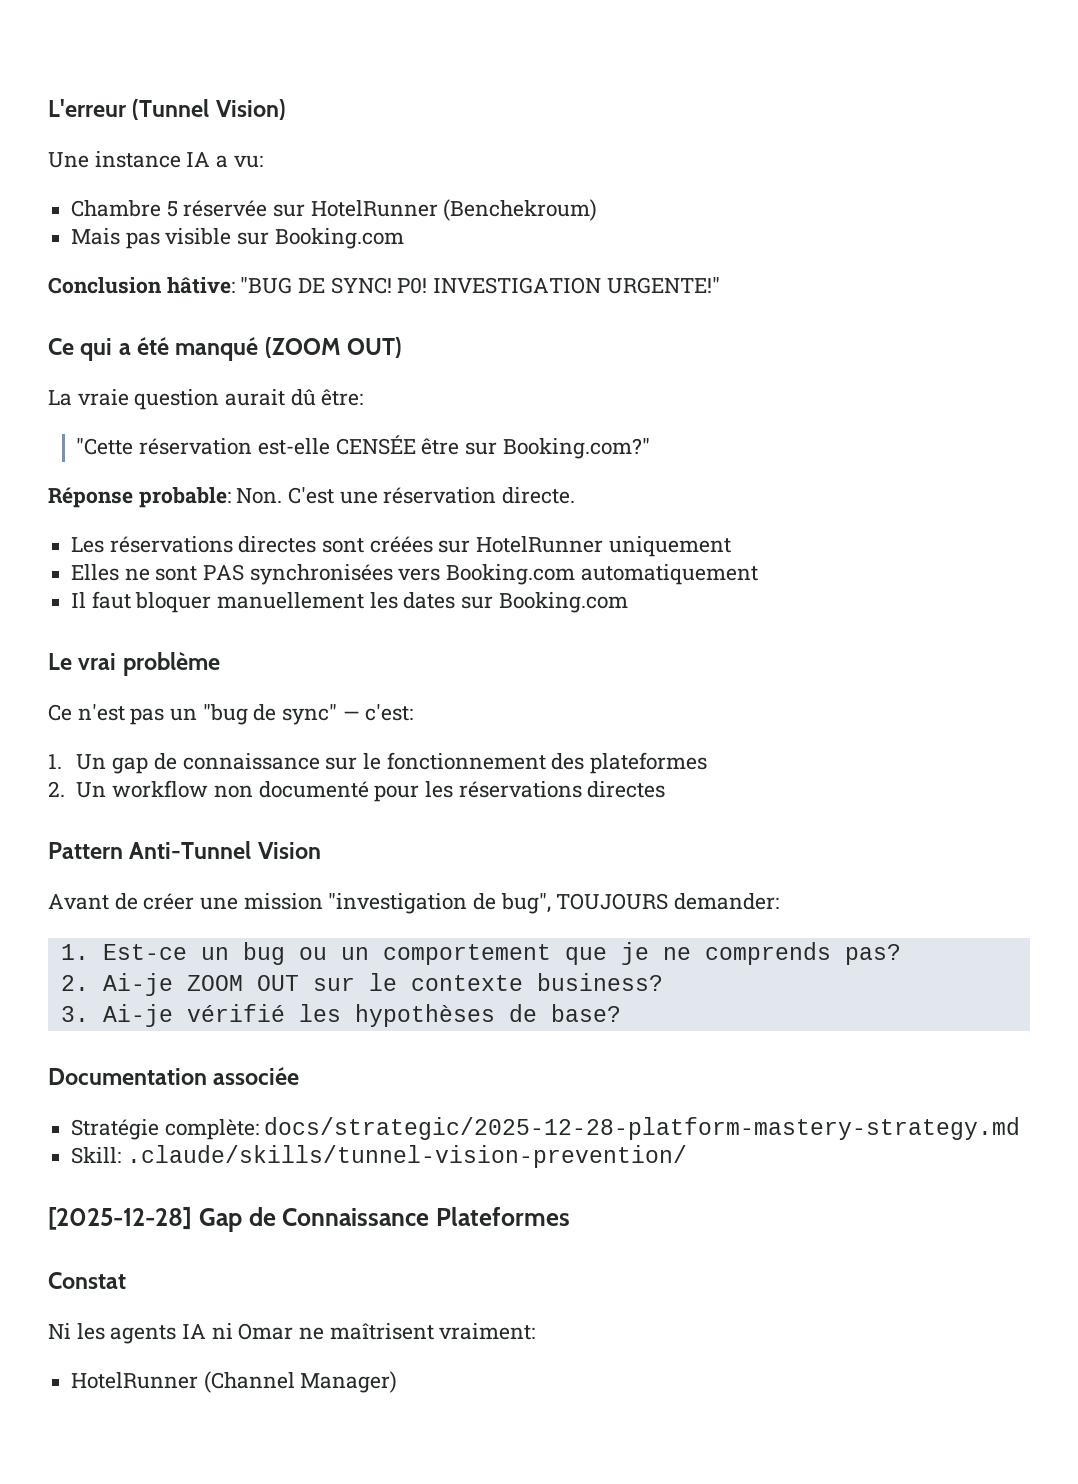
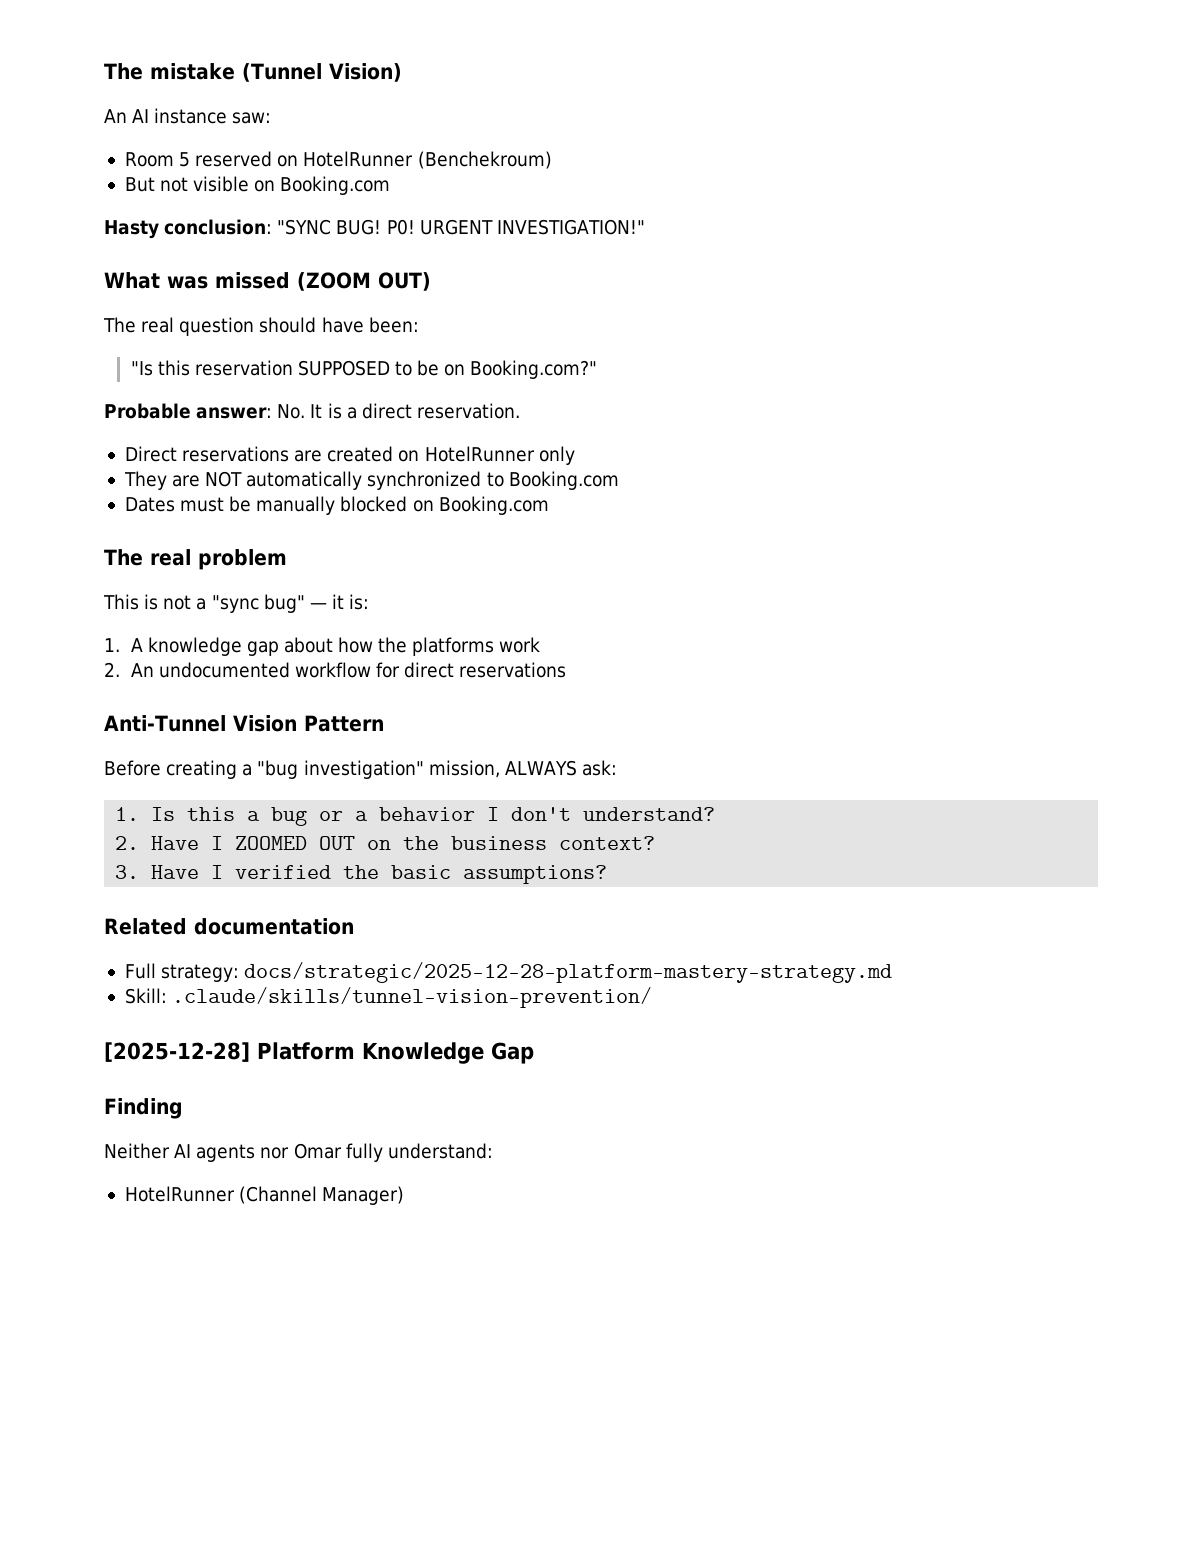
- L'erreur (Tunnel Vision)
+ The mistake (Tunnel Vision)
- Une instance IA a vu:
- Chambre 5 réservée sur HotelRunner (Benchekroum)
- Mais pas visible sur Booking.com
- Conclusion hâtive: "BUG DE SYNC! P0! INVESTIGATION URGENTE!"
- Ce qui a été manqué (ZOOM OUT)
- La vraie question aurait dû être:
- "Cette réservation est-elle CENSÉE être sur Booking.com?"
- Réponse probable: Non. C'est une réservation directe.
- Les réservations directes sont créées sur HotelRunner uniquement
- Elles ne sont PAS synchronisées vers Booking.com automatiquement
- Il faut bloquer manuellement les dates sur Booking.com
- Le vrai problème
- Ce n'est pas un "bug de sync" — c'est:
- 1. Un gap de connaissance sur le fonctionnement des plateformes
- 2. Un workflow non documenté pour les réservations directes
- Pattern Anti-Tunnel Vision
- Avant de créer une mission "investigation de bug", TOUJOURS demander:
- 1. Est-ce un bug ou un comportement que je ne comprends pas?
- 2. Ai-je ZOOM OUT sur le contexte business?
- 3. Ai-je vérifié les hypothèses de base?
- Documentation associée
- Stratégie complète: docs/strategic/2025-12-28-platform-mastery-strategy.md
+ An AI instance saw:
+ Room 5 reserved on HotelRunner (Benchekroum)
+ But not visible on Booking.com
+ Hasty conclusion: "SYNC BUG! P0! URGENT INVESTIGATION!"
+ What was missed (ZOOM OUT)
+ The real question should have been:
+ "Is this reservation SUPPOSED to be on Booking.com?"
+ Probable answer: No. It is a direct reservation.
+ Direct reservations are created on HotelRunner only
+ They are NOT automatically synchronized to Booking.com
+ Dates must be manually blocked on Booking.com
+ The real problem
+ This is not a "sync bug" — it is:
+ 1. A knowledge gap about how the platforms work
+ 2. An undocumented workflow for direct reservations
+ Anti-Tunnel Vision Pattern
+ Before creating a "bug investigation" mission, ALWAYS ask:
+ 1. Is this a bug or a behavior I don't understand?
+ 2. Have I ZOOMED OUT on the business context?
+ 3. Have I verified the basic assumptions?
+ Related documentation
+ Full strategy: docs/strategic/2025-12-28-platform-mastery-strategy.md
- [2025-12-28] Gap de Connaissance Plateformes
- Constat
- Ni les agents IA ni Omar ne maîtrisent vraiment:
+ [2025-12-28] Platform Knowledge Gap
+ Finding
+ Neither AI agents nor Omar fully understand:

